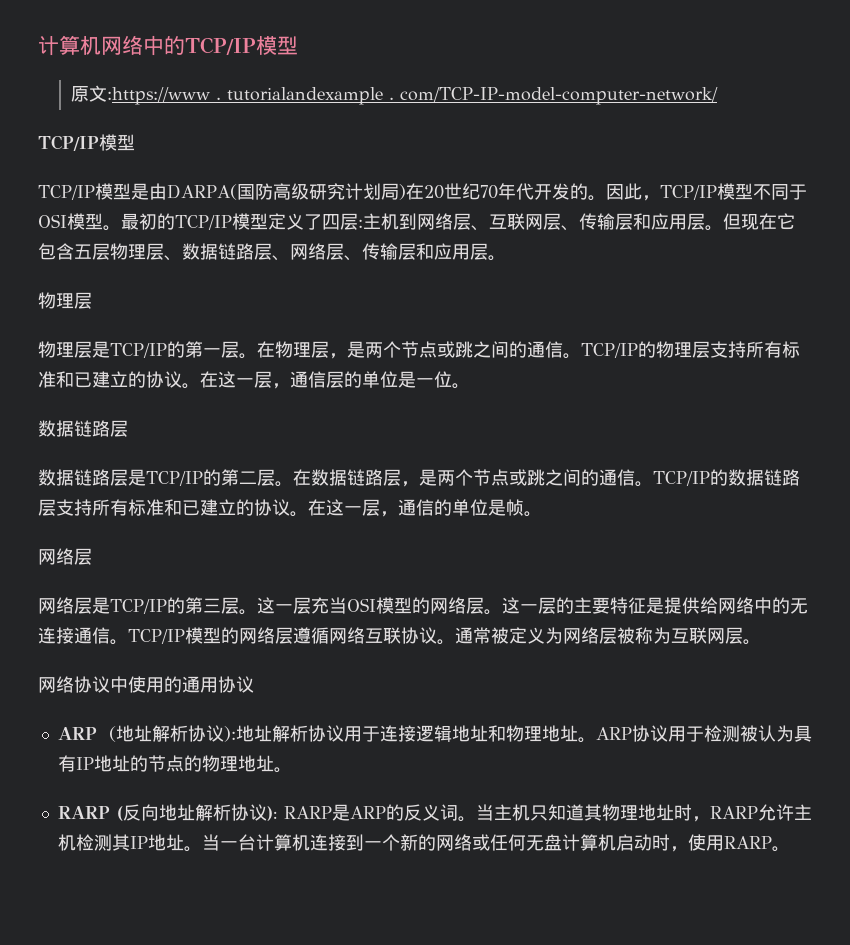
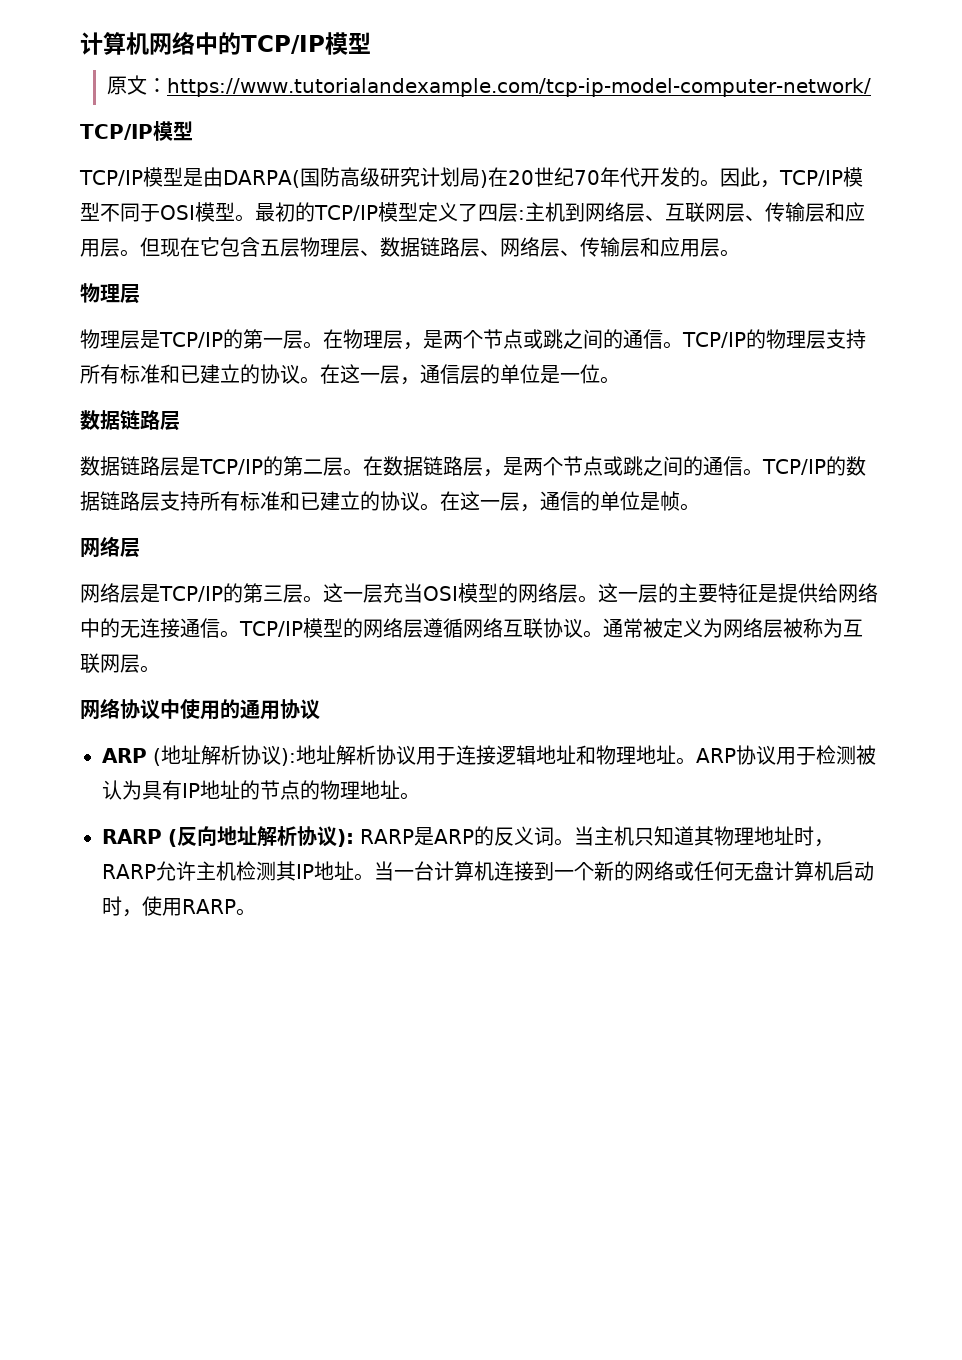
- 原文:https://www . tutorialandexample . com/TCP-IP-model-computer-network/
+ 原文：https://www.tutorialandexample.com/tcp-ip-model-computer-network/

